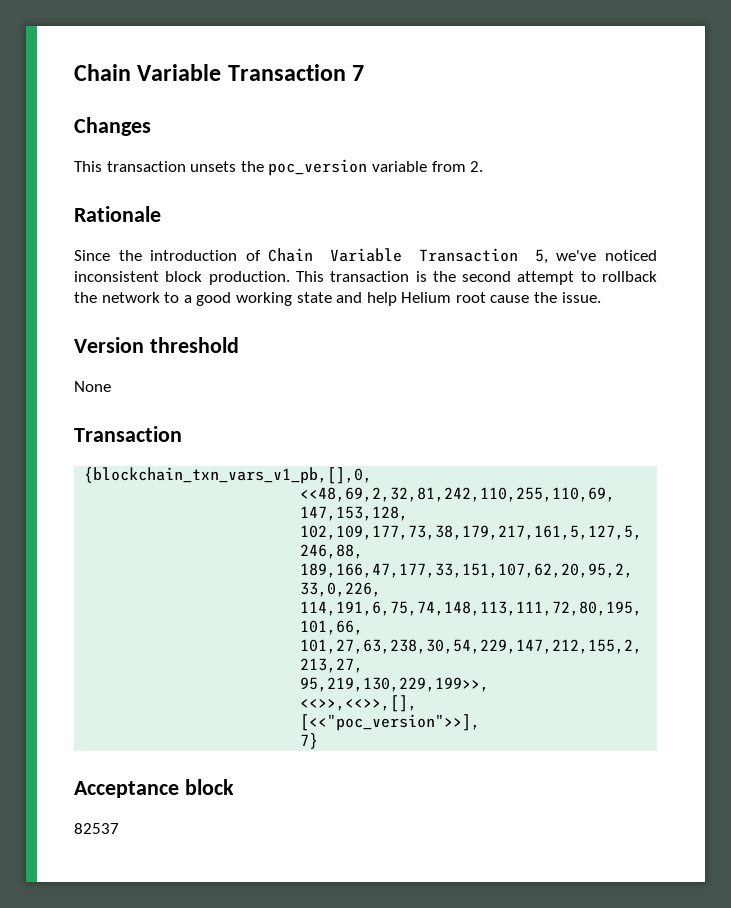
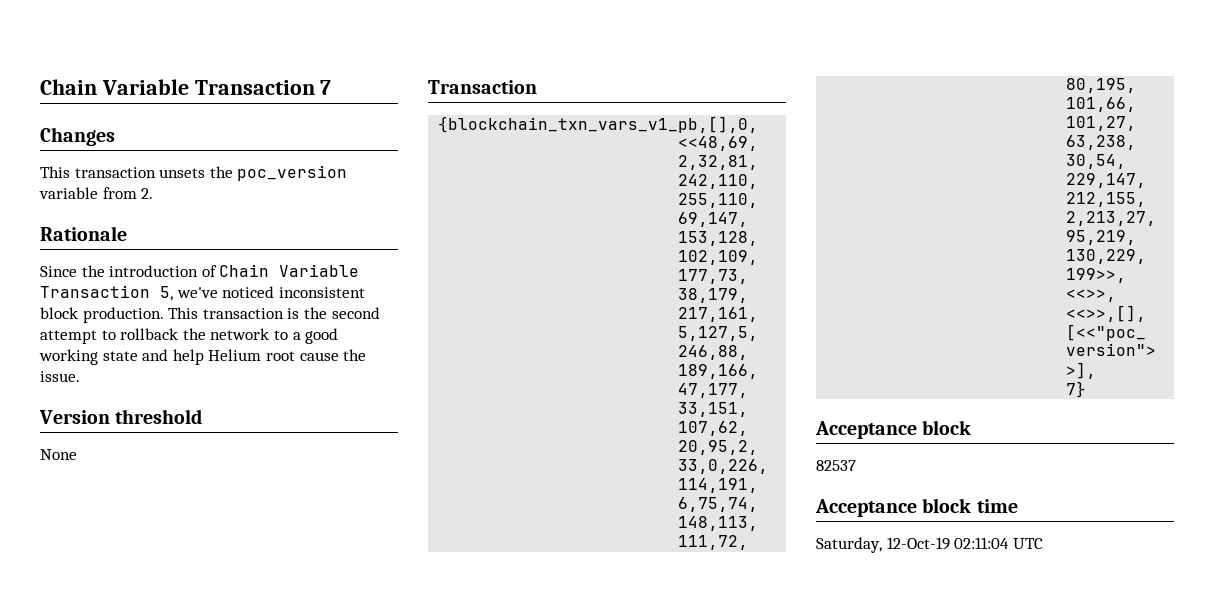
+ Acceptance block time
+ Saturday, 12-Oct-19 02:11:04 UTC

